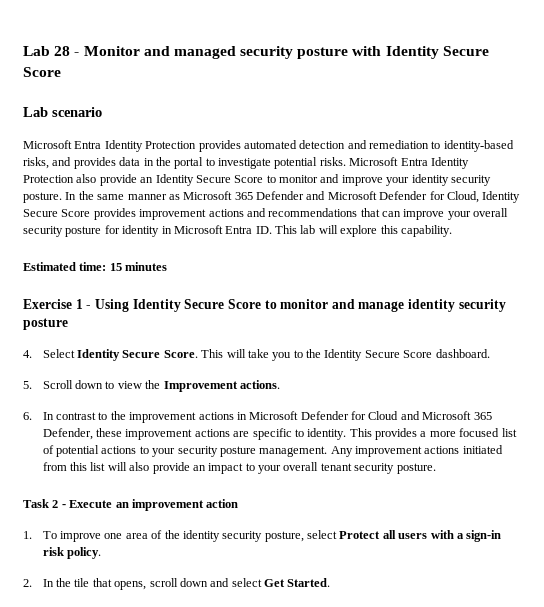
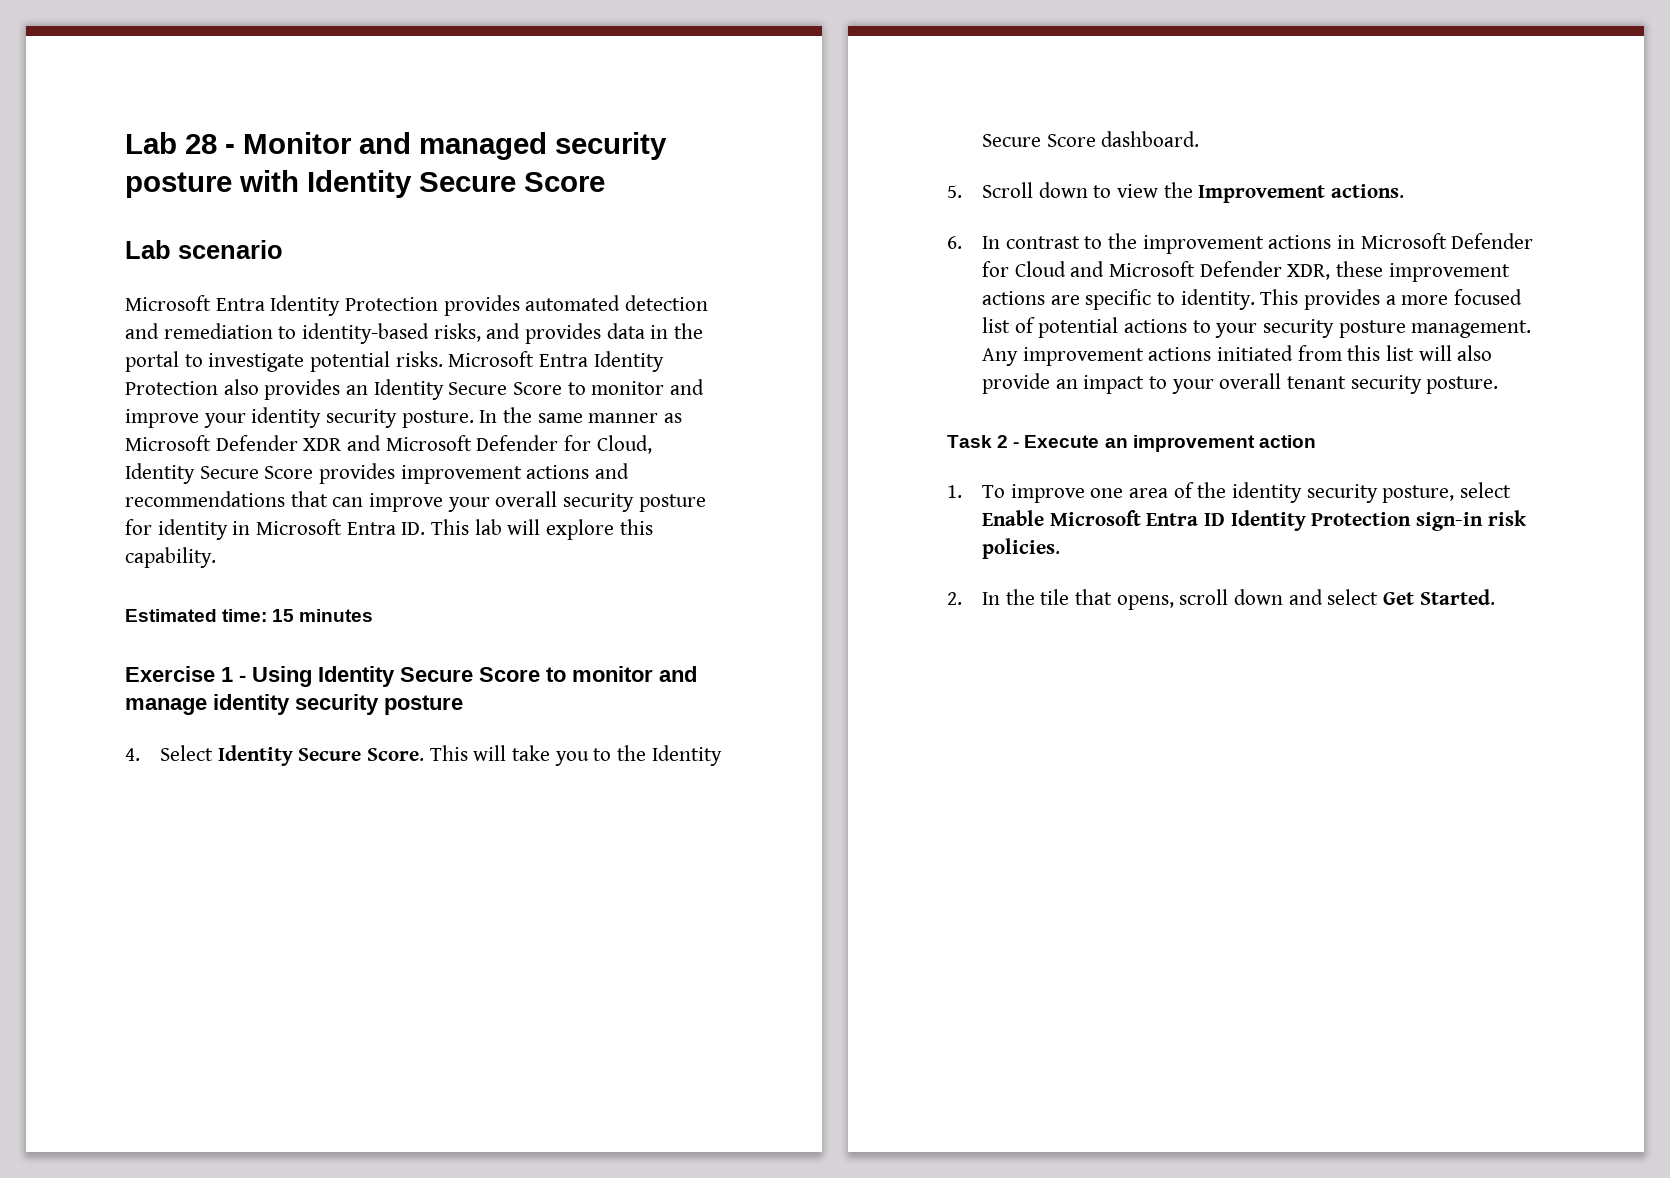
- Microsoft Entra Identity Protection also provide an Identity Secure Score to monitor and improve your identity security posture.
+ Microsoft Entra Identity Protection also provides an Identity Secure Score to monitor and improve your identity security posture.
- In the same manner as Microsoft 365 Defender and Microsoft Defender for Cloud, Identity Secure Score provides improvement actions and recommendations that can improve your overall security posture for identity in Microsoft Entra ID. This lab will explore this capability.
+ In the same manner as Microsoft Defender XDR and Microsoft Defender for Cloud, Identity Secure Score provides improvement actions and recommendations that can improve your overall security posture for identity in Microsoft Entra ID. This lab will explore this capability.
- 6. In contrast to the improvement actions in Microsoft Defender for Cloud and Microsoft 365 Defender, these improvement actions are specific to identity.
+ 6. In contrast to the improvement actions in Microsoft Defender for Cloud and Microsoft Defender XDR, these improvement actions are specific to identity.
- 1. To improve one area of the identity security posture, select Protect all users with a sign-in risk policy.
+ 1. To improve one area of the identity security posture, select Enable Microsoft Entra ID Identity Protection sign-in risk policies.

